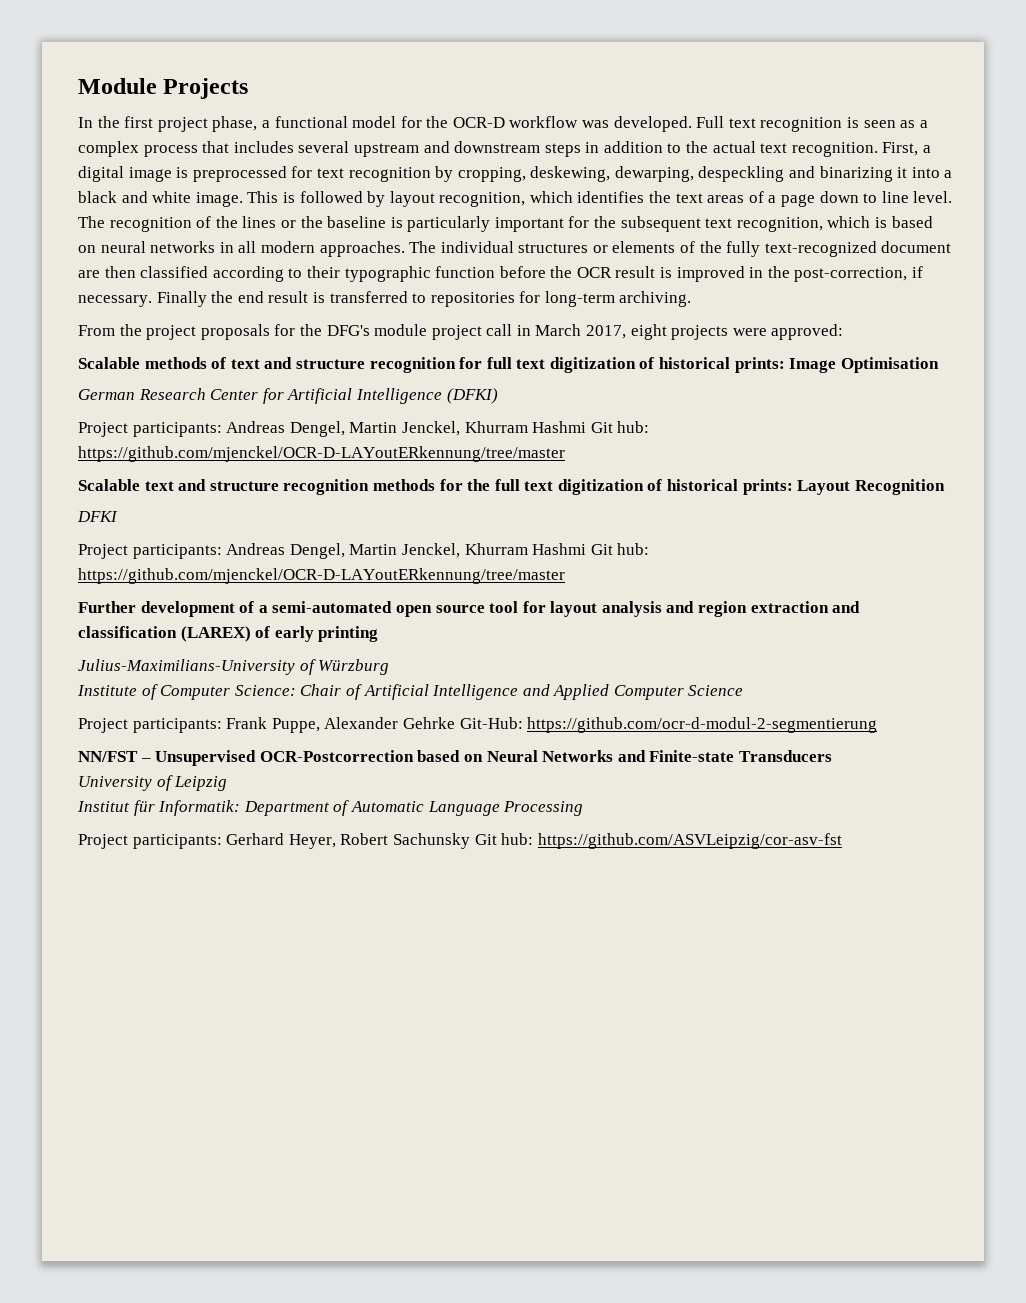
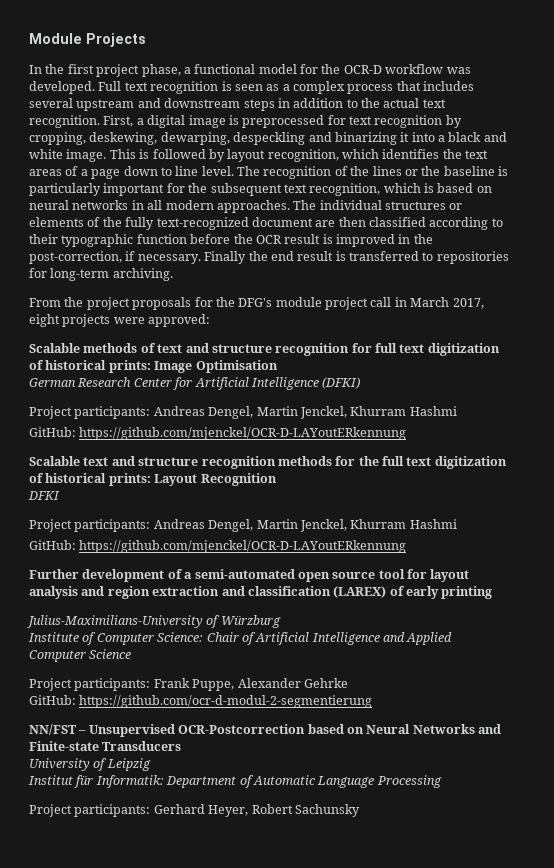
  German Research Center for Artificial Intelligence (DFKI)
- Project participants: Andreas Dengel, Martin Jenckel, Khurram Hashmi Git hub: https://github.com/mjenckel/OCR-D-LAYoutERkennung/tree/master
+ Project participants: Andreas Dengel, Martin Jenckel, Khurram Hashmi
+ GitHub: https://github.com/mjenckel/OCR-D-LAYoutERkennung
  DFKI
- Project participants: Andreas Dengel, Martin Jenckel, Khurram Hashmi Git hub: https://github.com/mjenckel/OCR-D-LAYoutERkennung/tree/master
+ Project participants: Andreas Dengel, Martin Jenckel, Khurram Hashmi
+ GitHub: https://github.com/mjenckel/OCR-D-LAYoutERkennung
- Project participants: Frank Puppe, Alexander Gehrke Git-Hub: https://github.com/ocr-d-modul-2-segmentierung
+ Project participants: Frank Puppe, Alexander Gehrke
+ GitHub: https://github.com/ocr-d-modul-2-segmentierung
- Project participants: Gerhard Heyer, Robert Sachunsky Git hub: https://github.com/ASVLeipzig/cor-asv-fst
+ Project participants: Gerhard Heyer, Robert Sachunsky

